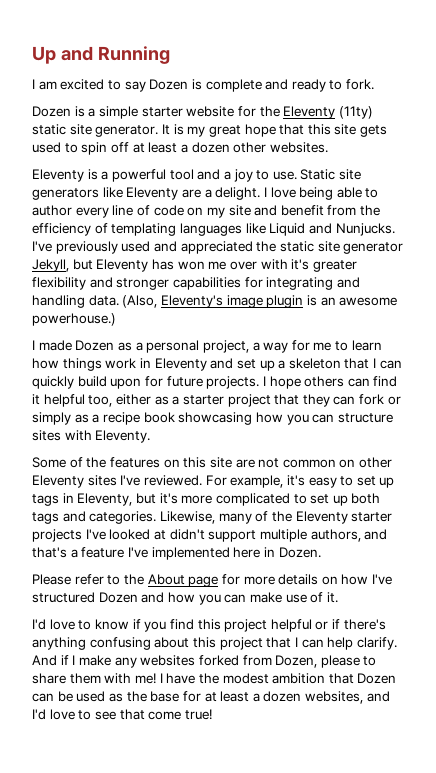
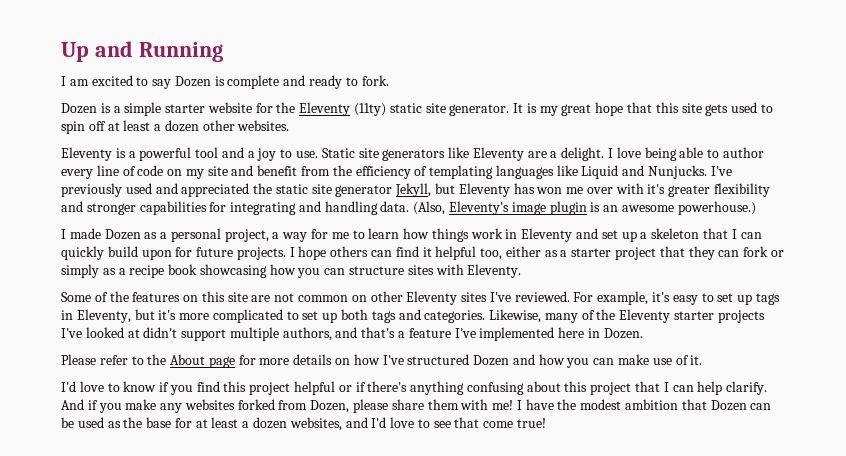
- And if I make any websites forked from Dozen, please to share them with me!
+ And if you make any websites forked from Dozen, please share them with me!

